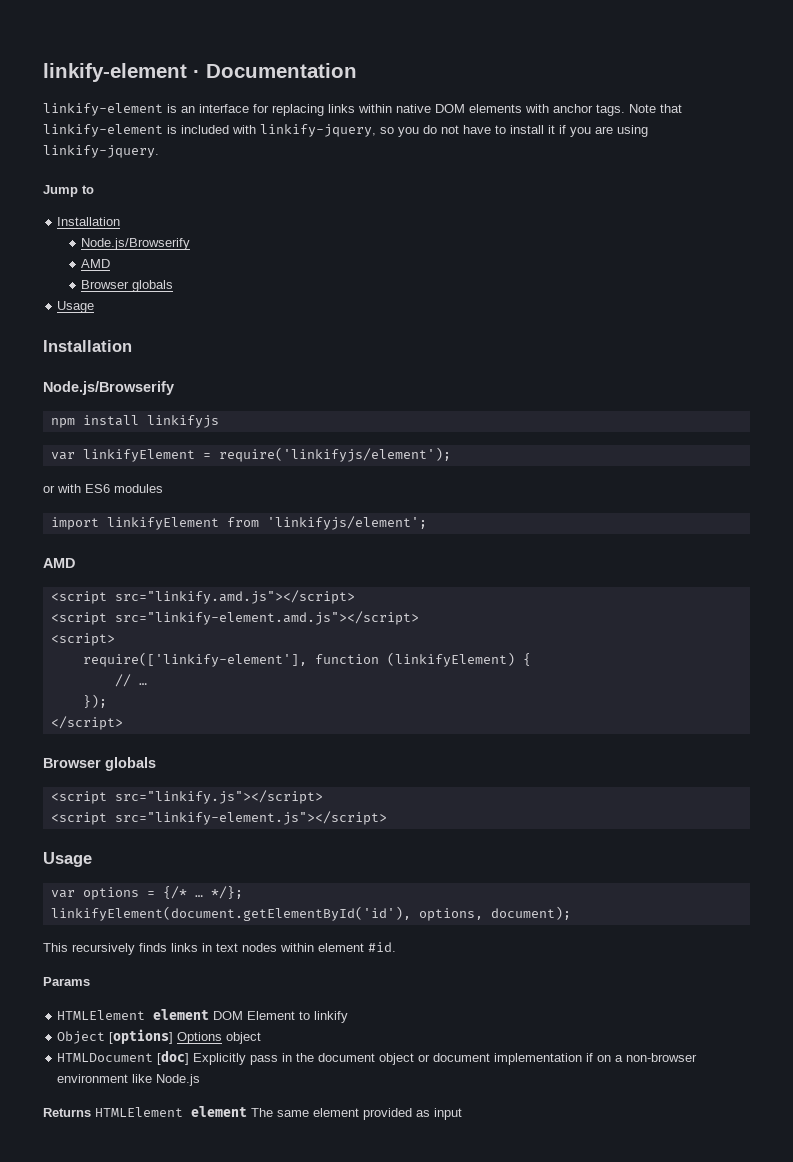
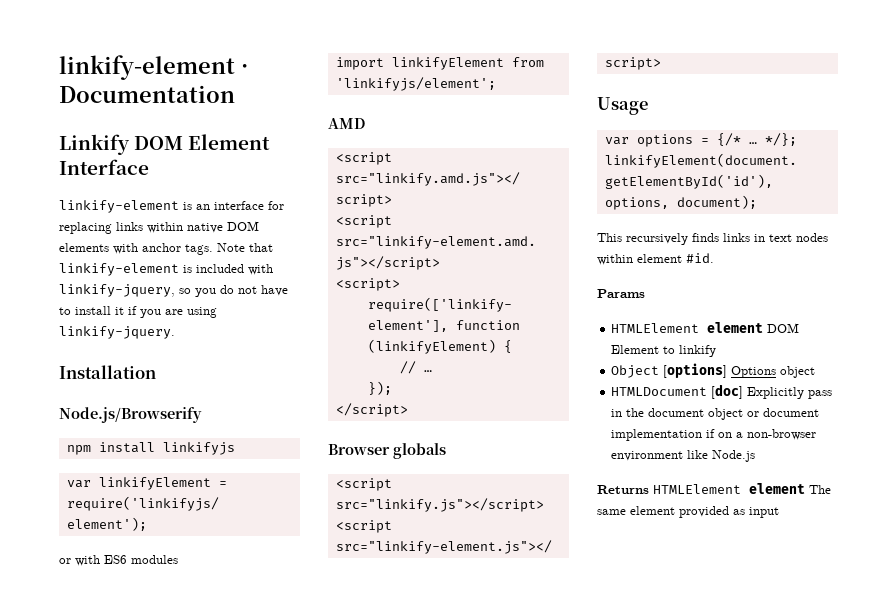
+ Linkify DOM Element Interface
- Jump to
- Installation
- Node.js/Browserify
- AMD
- Browser globals
- Usage

